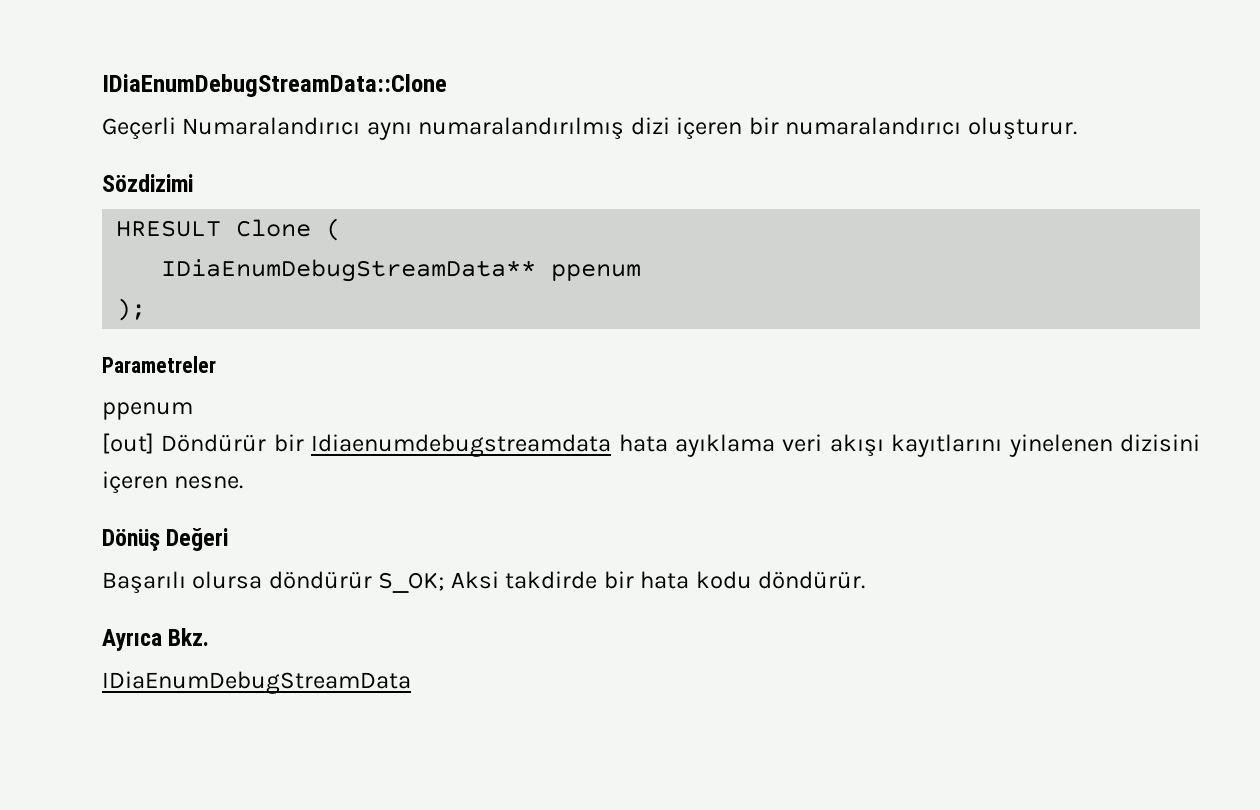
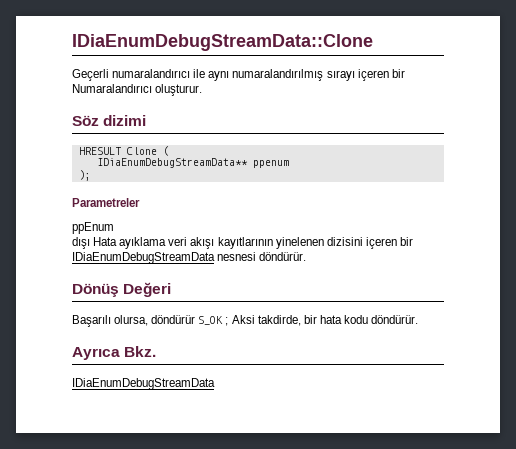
- Geçerli Numaralandırıcı aynı numaralandırılmış dizi içeren bir numaralandırıcı oluşturur.
+ Geçerli numaralandırıcı ile aynı numaralandırılmış sırayı içeren bir Numaralandırıcı oluşturur.
- Sözdizimi
+ Söz dizimi
  Parametreler
- ppenum
- [out] Döndürür bir Idiaenumdebugstreamdata hata ayıklama veri akışı kayıtlarını yinelenen dizisini içeren nesne.
+ ppEnum
+ dışı Hata ayıklama veri akışı kayıtlarının yinelenen dizisini içeren bir IDiaEnumDebugStreamData nesnesi döndürür.
- Başarılı olursa döndürür S_OK; Aksi takdirde bir hata kodu döndürür.
+ Başarılı olursa, döndürür S_OK ; Aksi takdirde, bir hata kodu döndürür.

